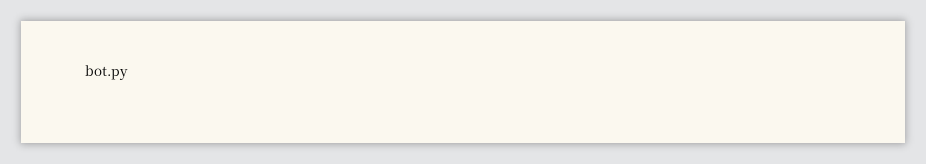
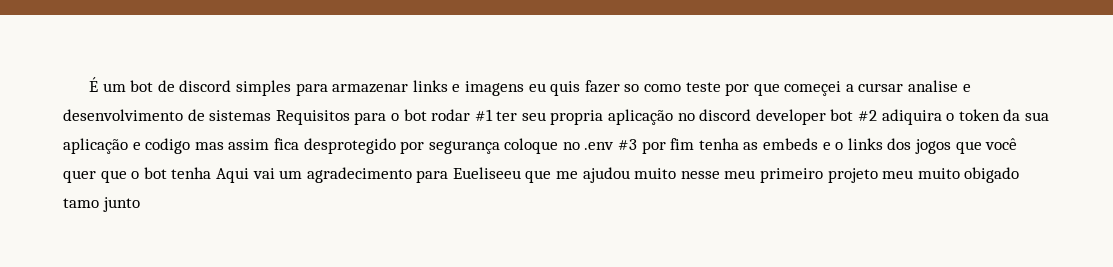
- bot.py
+ É um bot de discord simples para armazenar links e imagens eu quis fazer so como teste por que começei a cursar analise e desenvolvimento de sistemas Requisitos para o bot rodar #1 ter seu propria aplicação no discord developer bot #2 adiquira o token da sua aplicação e codigo mas assim fica desprotegido por segurança coloque no .env #3 por fim tenha as embeds e o links dos jogos que você quer que o bot tenha Aqui vai um agradecimento para Eueliseeu que me ajudou muito nesse meu primeiro projeto meu muito obigado tamo junto

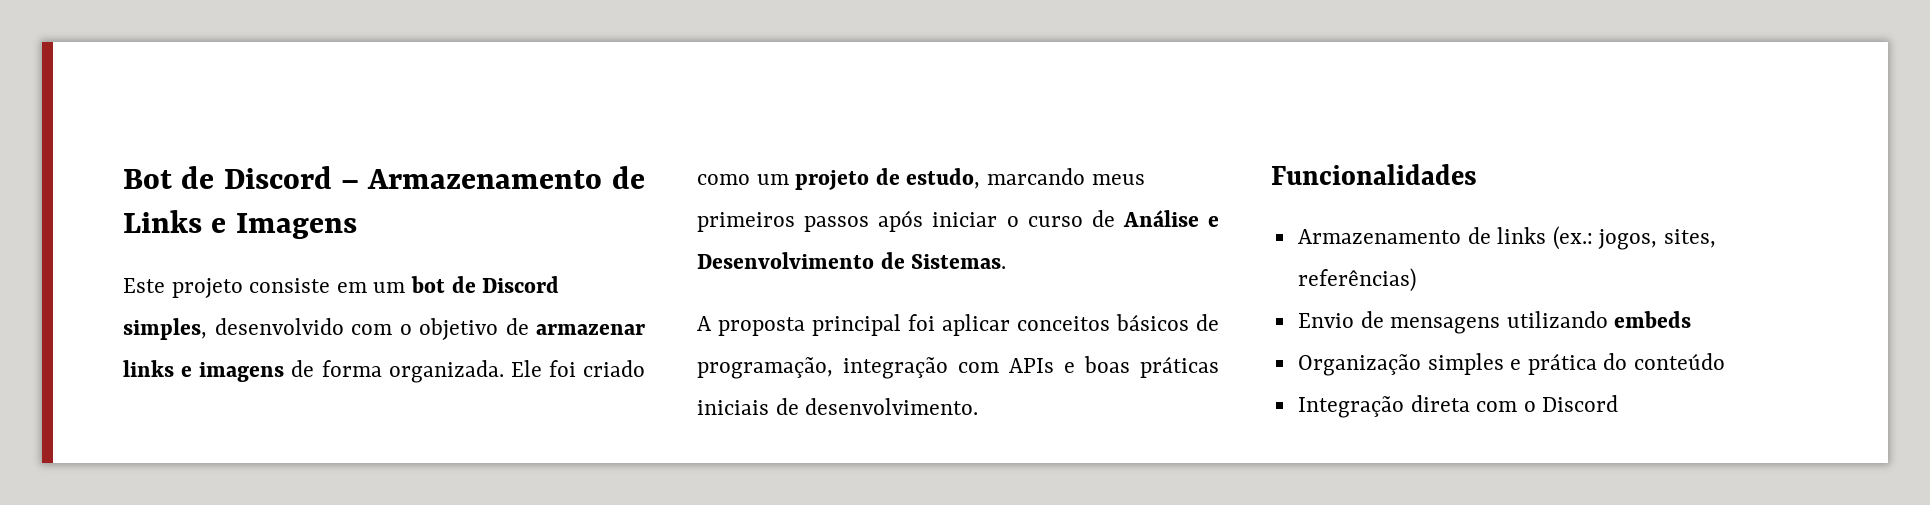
- É um bot de discord simples para armazenar links e imagens eu quis fazer so como teste por que começei a cursar analise e desenvolvimento de sistemas Requisitos para o bot rodar #1 ter seu propria aplicação no discord developer bot #2 adiquira o token da sua aplicação e codigo mas assim fica desprotegido por segurança coloque no .env #3 por fim tenha as embeds e o links dos jogos que você quer que o bot tenha Aqui vai um agradecimento para Eueliseeu que me ajudou muito nesse meu primeiro projeto meu muito obigado tamo junto
+ Bot de Discord – Armazenamento de Links e Imagens
+ Este projeto consiste em um bot de Discord simples, desenvolvido com o objetivo de armazenar links e imagens de forma organizada. Ele foi criado como um projeto de estudo, marcando meus primeiros passos após iniciar o curso de Análise e Desenvolvimento de Sistemas.
+ A proposta principal foi aplicar conceitos básicos de programação, integração com APIs e boas práticas iniciais de desenvolvimento.
+ Funcionalidades
+ Armazenamento de links (ex.: jogos, sites, referências)
+ Envio de mensagens utilizando embeds
+ Organização simples e prática do conteúdo
+ Integração direta com o Discord

